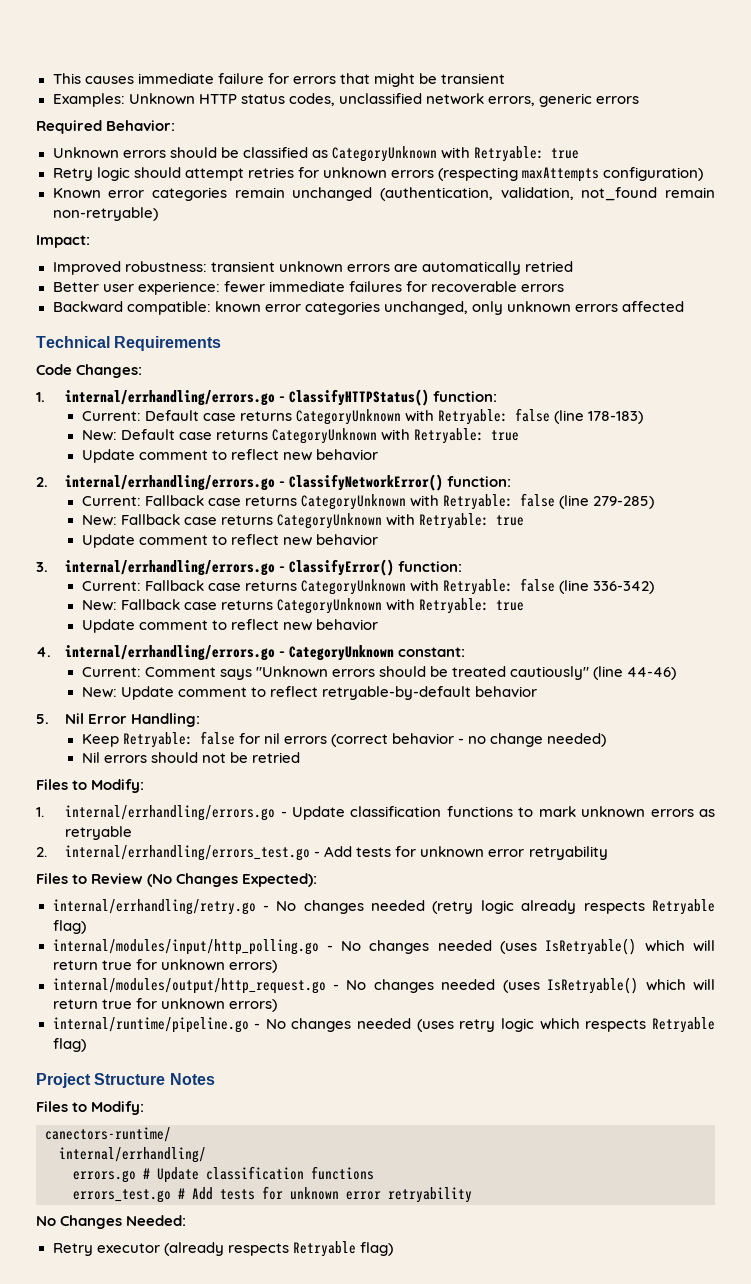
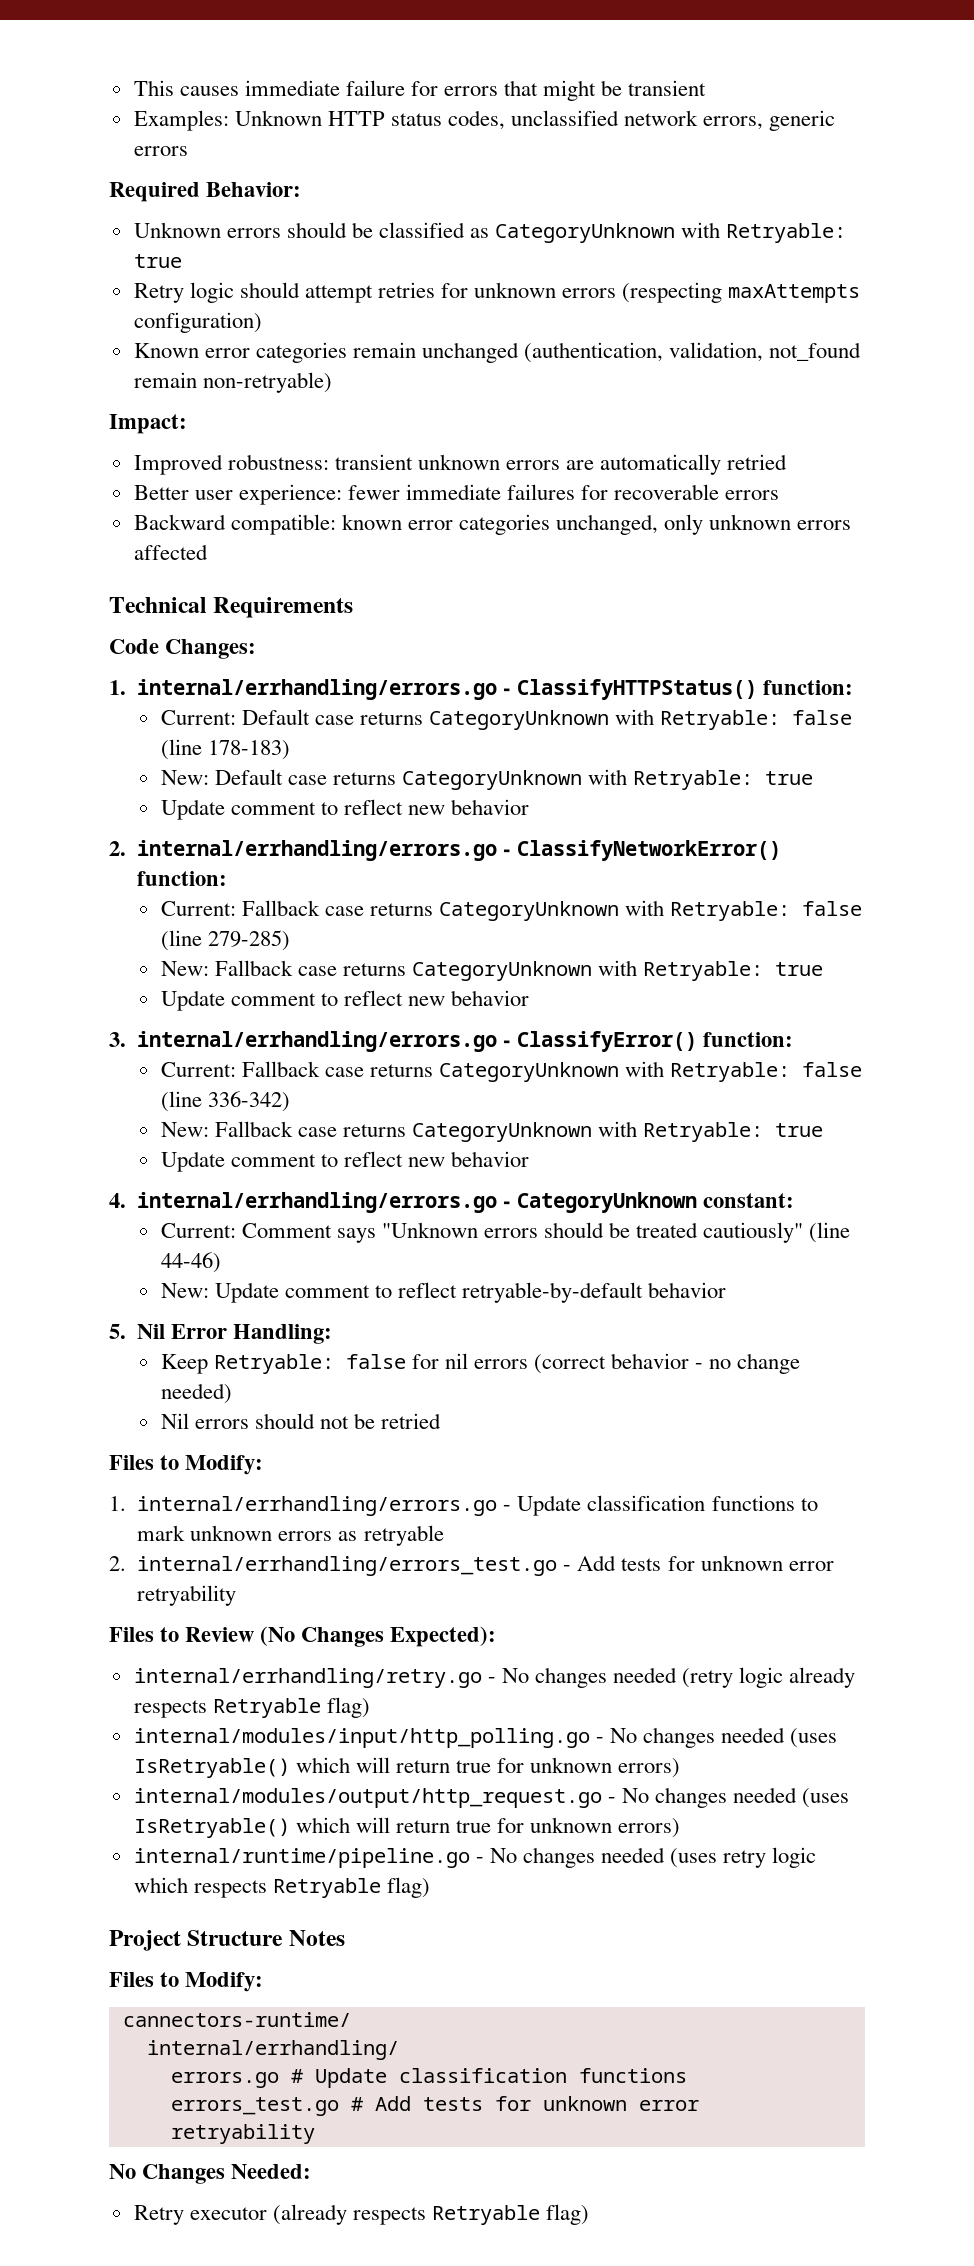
- canectors-runtime/
+ cannectors-runtime/

